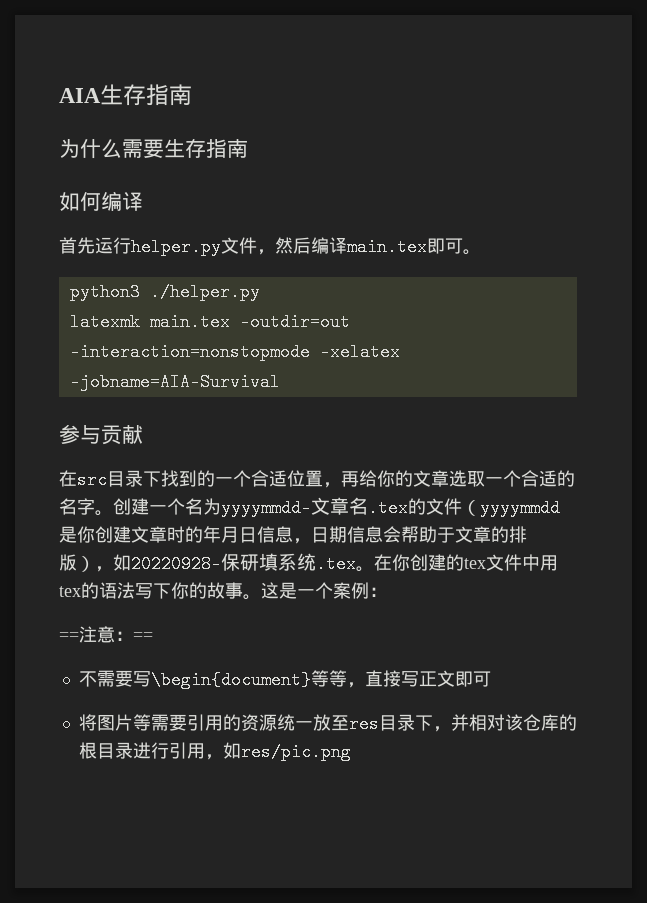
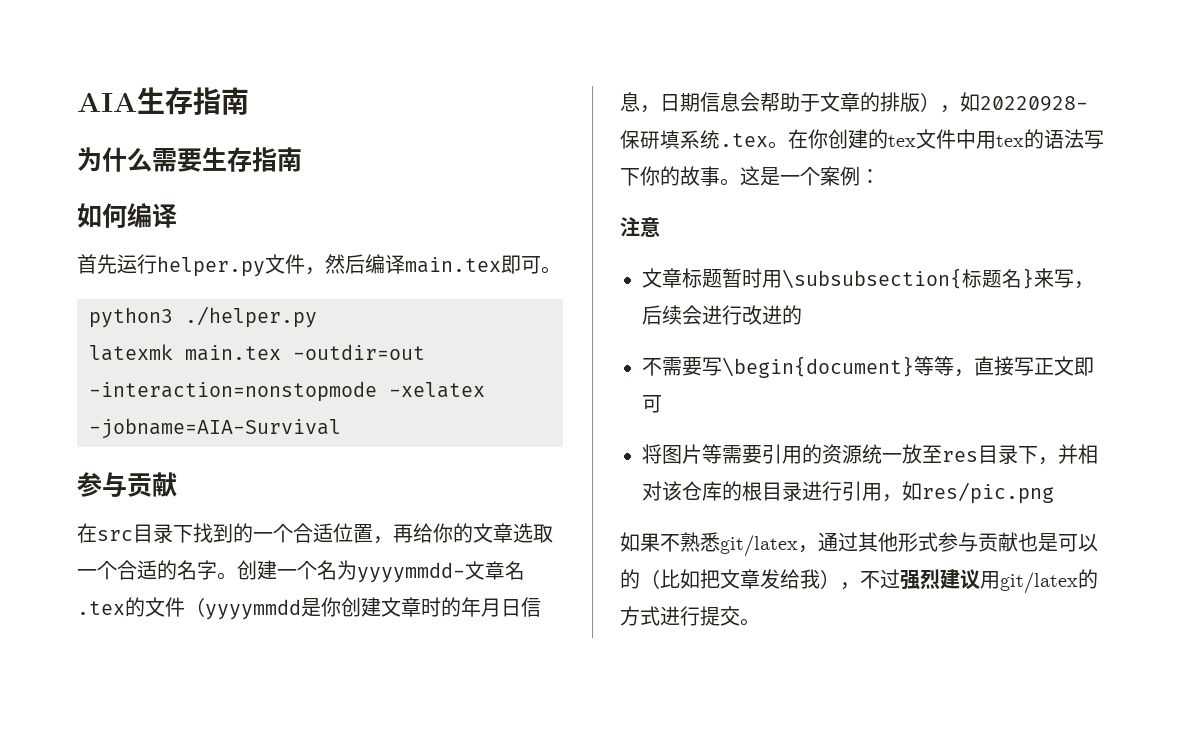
- ==注意：==
+ 注意
+ 文章标题暂时用\subsubsection{标题名}来写，后续会进行改进的
+ 如果不熟悉git/latex，通过其他形式参与贡献也是可以的（比如把文章发给我），不过强烈建议用git/latex的方式进行提交。

